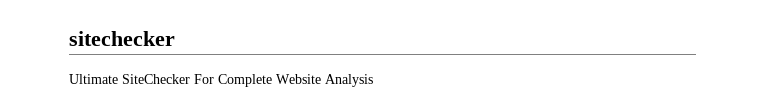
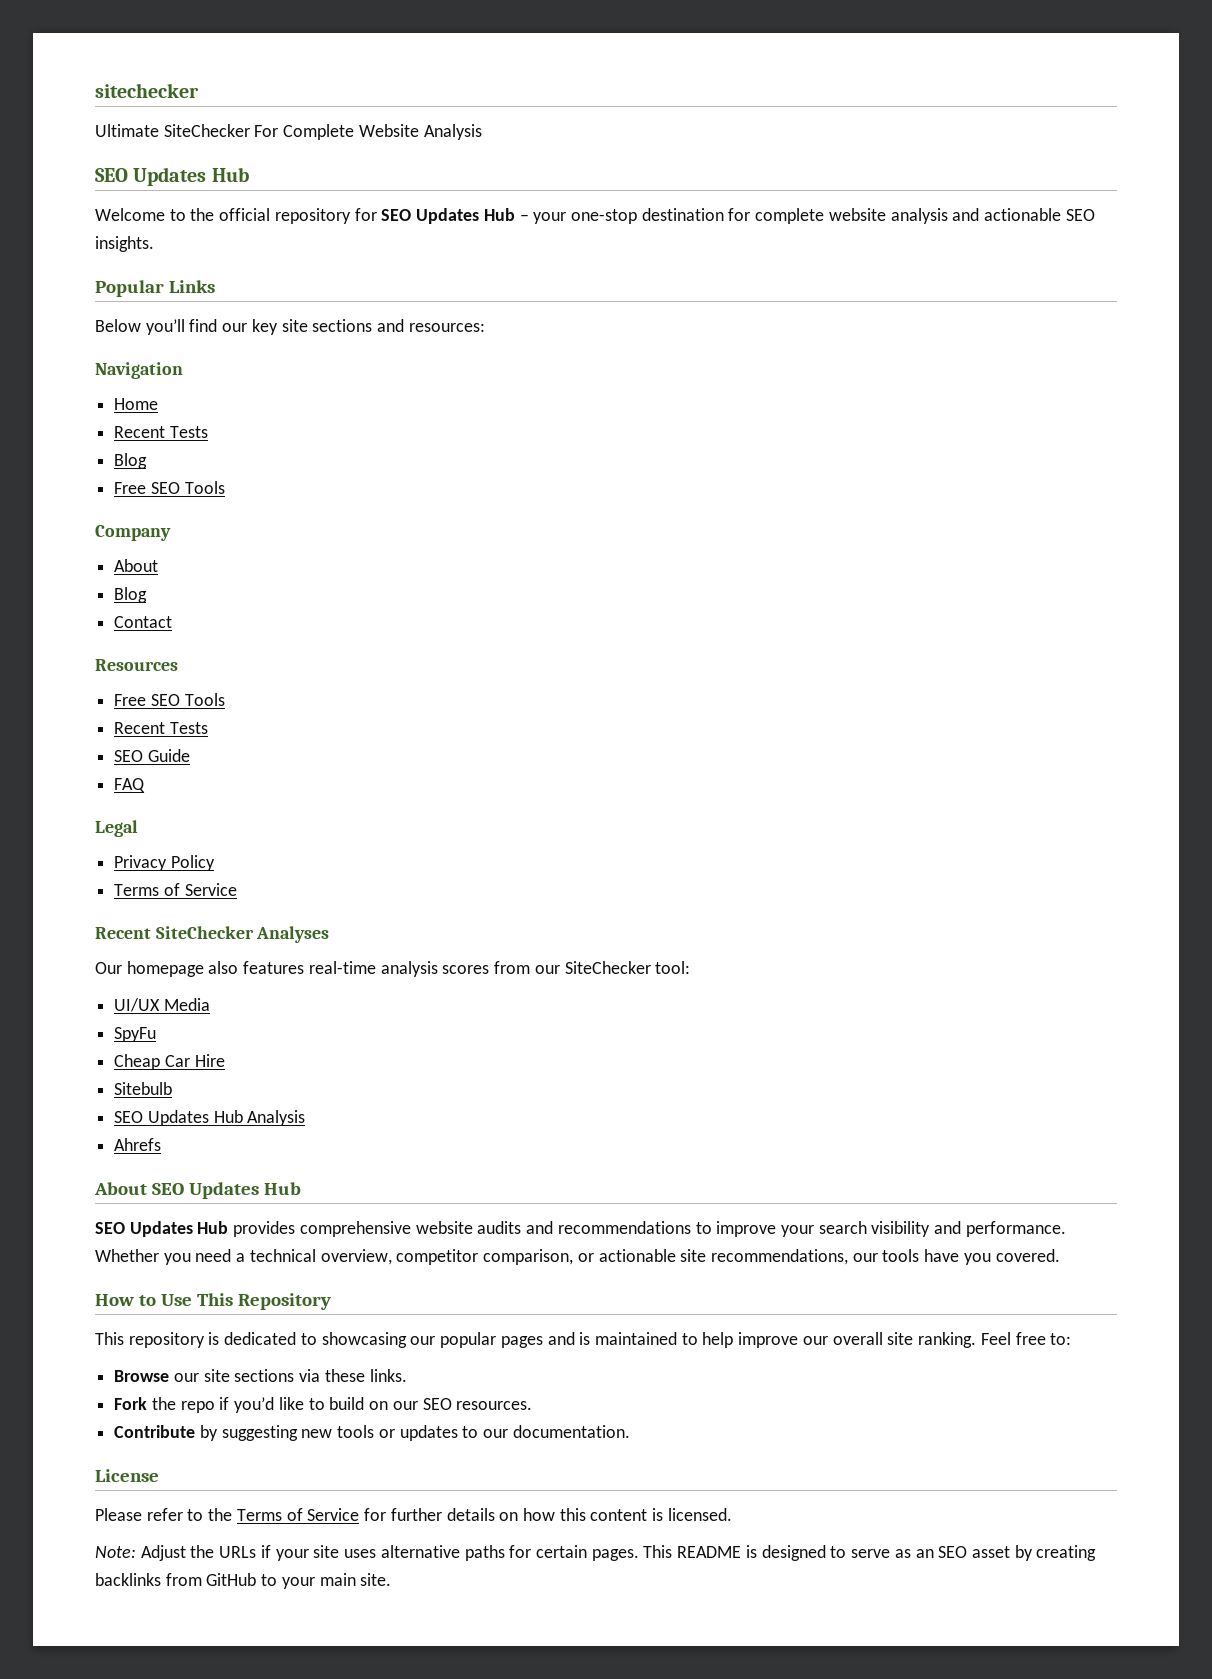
  Ultimate SiteChecker For Complete Website Analysis
+ SEO Updates Hub
+ Welcome to the official repository for SEO Updates Hub – your one-stop destination for complete website analysis and actionable SEO insights.
+ Popular Links
+ Below you’ll find our key site sections and resources:
+ Navigation
+ Home
+ Recent Tests
+ Blog
+ Free SEO Tools
+ Company
+ About
+ Blog
+ Contact
+ Resources
+ Free SEO Tools
+ Recent Tests
+ SEO Guide
+ FAQ
+ Legal
+ Privacy Policy
+ Terms of Service
+ Recent SiteChecker Analyses
+ Our homepage also features real-time analysis scores from our SiteChecker tool:
+ UI/UX Media
+ SpyFu
+ Cheap Car Hire
+ Sitebulb
+ SEO Updates Hub Analysis
+ Ahrefs
+ About SEO Updates Hub
+ SEO Updates Hub provides comprehensive website audits and recommendations to improve your search visibility and performance. Whether you need a technical overview, competitor comparison, or actionable site recommendations, our tools have you covered.
+ How to Use This Repository
+ This repository is dedicated to showcasing our popular pages and is maintained to help improve our overall site ranking. Feel free to:
+ Browse our site sections via these links.
+ Fork the repo if you’d like to build on our SEO resources.
+ Contribute by suggesting new tools or updates to our documentation.
+ License
+ Please refer to the Terms of Service for further details on how this content is licensed.
+ Note: Adjust the URLs if your site uses alternative paths for certain pages. This README is designed to serve as an SEO asset by creating backlinks from GitHub to your main site.

